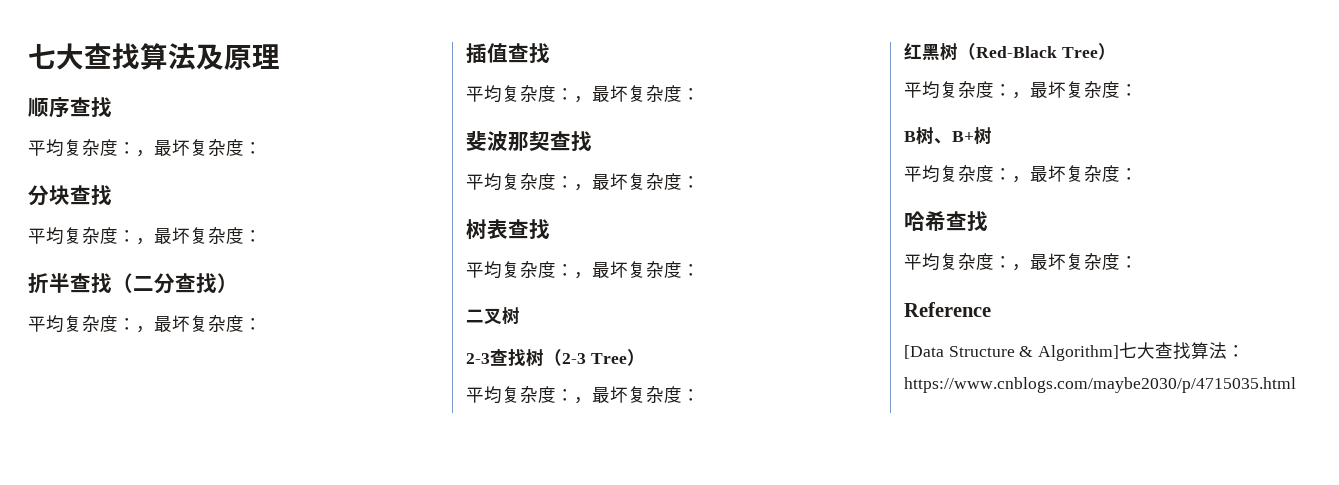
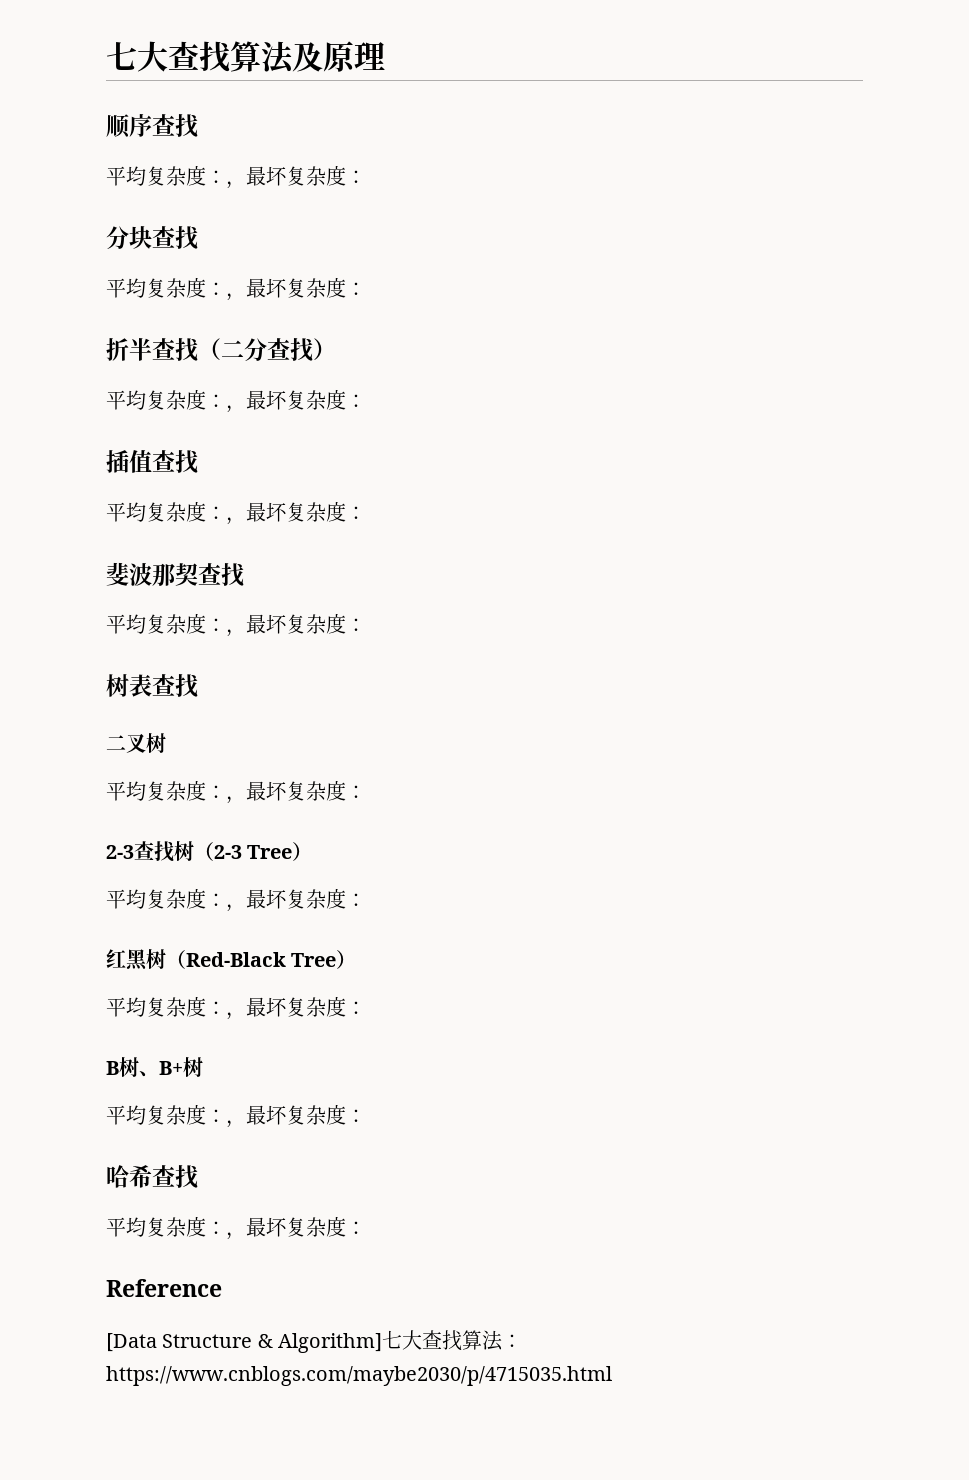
  树表查找
+ 二叉树
  平均复杂度：，最坏复杂度：
- 二叉树

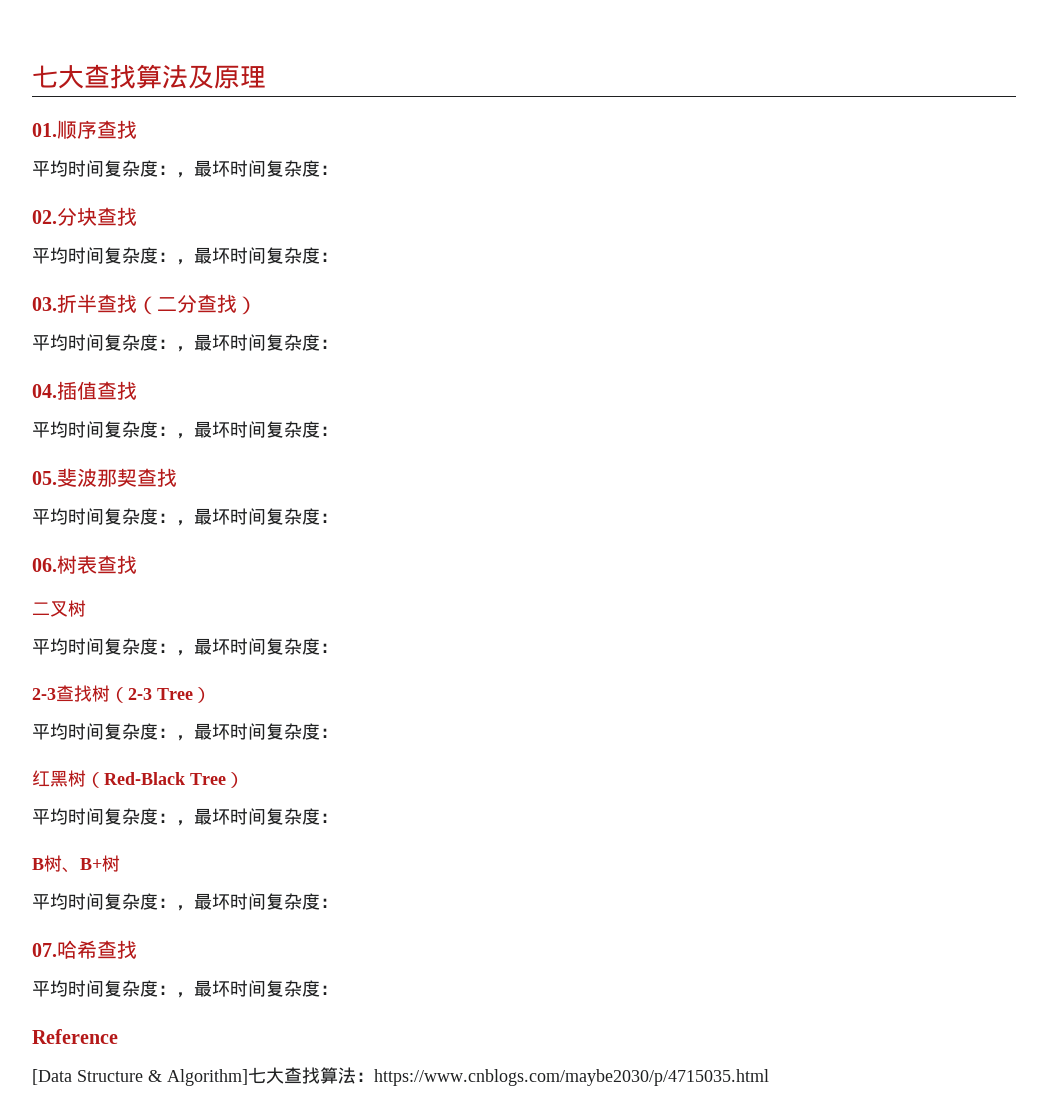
- 顺序查找
- 平均复杂度：，最坏复杂度：
- 分块查找
- 平均复杂度：，最坏复杂度：
- 折半查找（二分查找）
- 平均复杂度：，最坏复杂度：
- 插值查找
- 平均复杂度：，最坏复杂度：
- 斐波那契查找
- 平均复杂度：，最坏复杂度：
- 树表查找
+ 01.顺序查找
+ 平均时间复杂度：，最坏时间复杂度：
+ 02.分块查找
+ 平均时间复杂度：，最坏时间复杂度：
+ 03.折半查找（二分查找）
+ 平均时间复杂度：，最坏时间复杂度：
+ 04.插值查找
+ 平均时间复杂度：，最坏时间复杂度：
+ 05.斐波那契查找
+ 平均时间复杂度：，最坏时间复杂度：
+ 06.树表查找
  二叉树
- 平均复杂度：，最坏复杂度：
+ 平均时间复杂度：，最坏时间复杂度：
  2-3查找树（2-3 Tree）
- 平均复杂度：，最坏复杂度：
+ 平均时间复杂度：，最坏时间复杂度：
  红黑树（Red-Black Tree）
- 平均复杂度：，最坏复杂度：
+ 平均时间复杂度：，最坏时间复杂度：
  B树、B+树
- 平均复杂度：，最坏复杂度：
- 哈希查找
- 平均复杂度：，最坏复杂度：
+ 平均时间复杂度：，最坏时间复杂度：
+ 07.哈希查找
+ 平均时间复杂度：，最坏时间复杂度：

